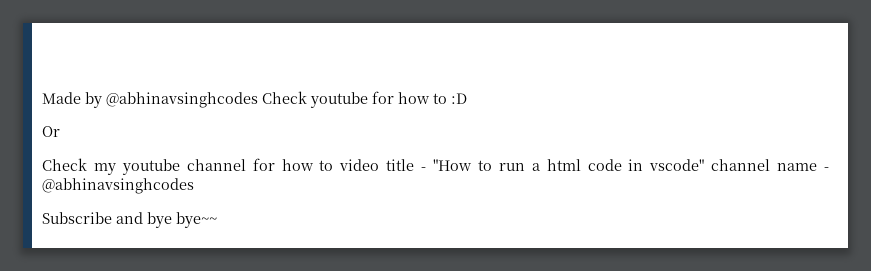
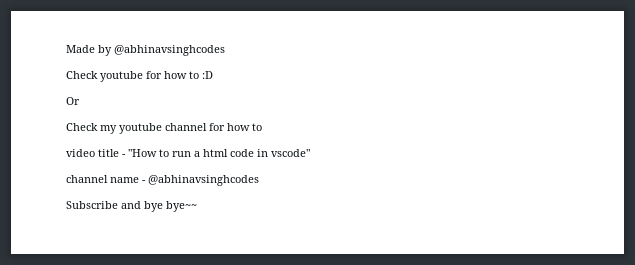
- Made by @abhinavsinghcodes Check youtube for how to :D
+ Made by @abhinavsinghcodes
+ Check youtube for how to :D
- Check my youtube channel for how to video title - "How to run a html code in vscode" channel name - @abhinavsinghcodes
+ Check my youtube channel for how to
+ video title - "How to run a html code in vscode"
+ channel name - @abhinavsinghcodes

